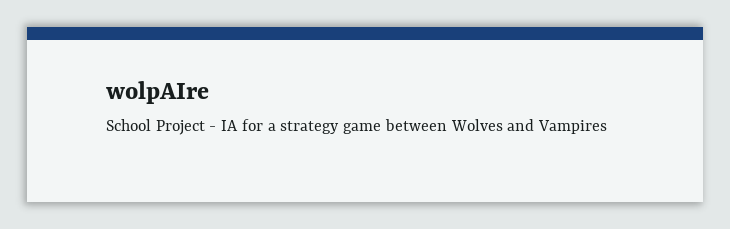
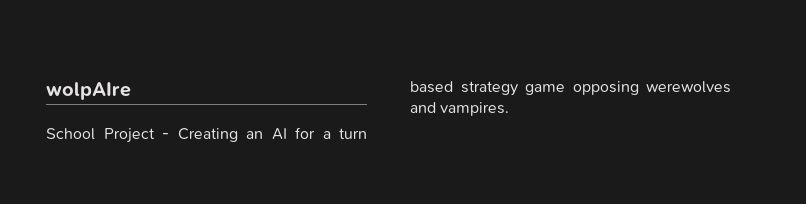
- School Project - IA for a strategy game between Wolves and Vampires
+ School Project - Creating an AI for a turn based strategy game opposing werewolves and vampires.

